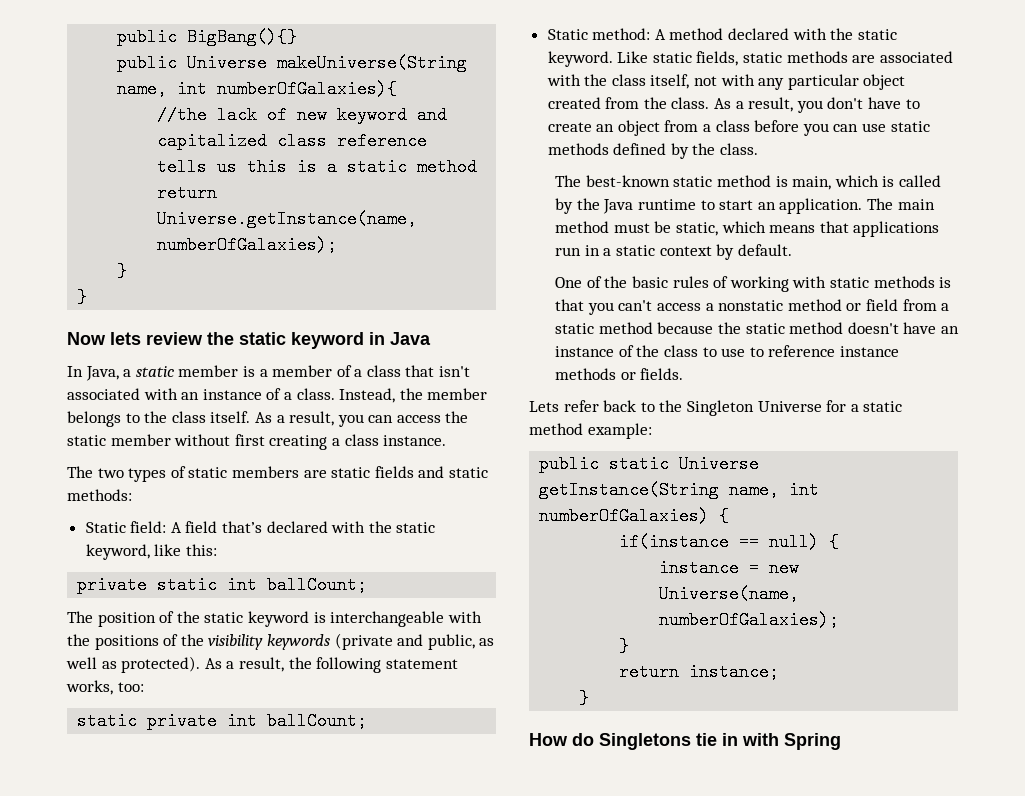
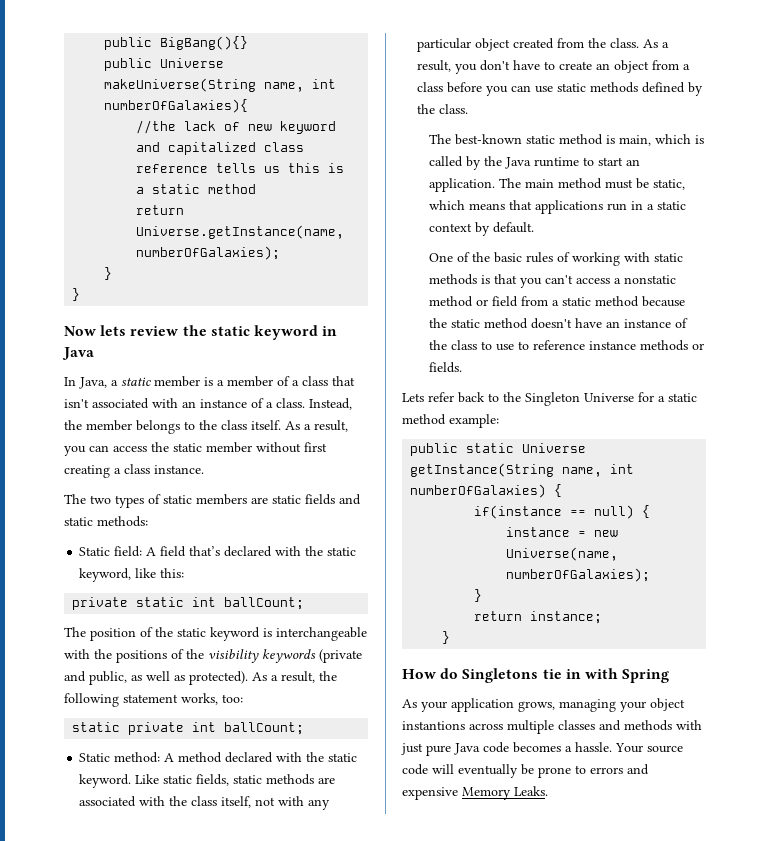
+ As your application grows, managing your object instantions across multiple classes and methods with just pure Java code becomes a hassle. Your source code will eventually be prone to errors and expensive Memory Leaks.

